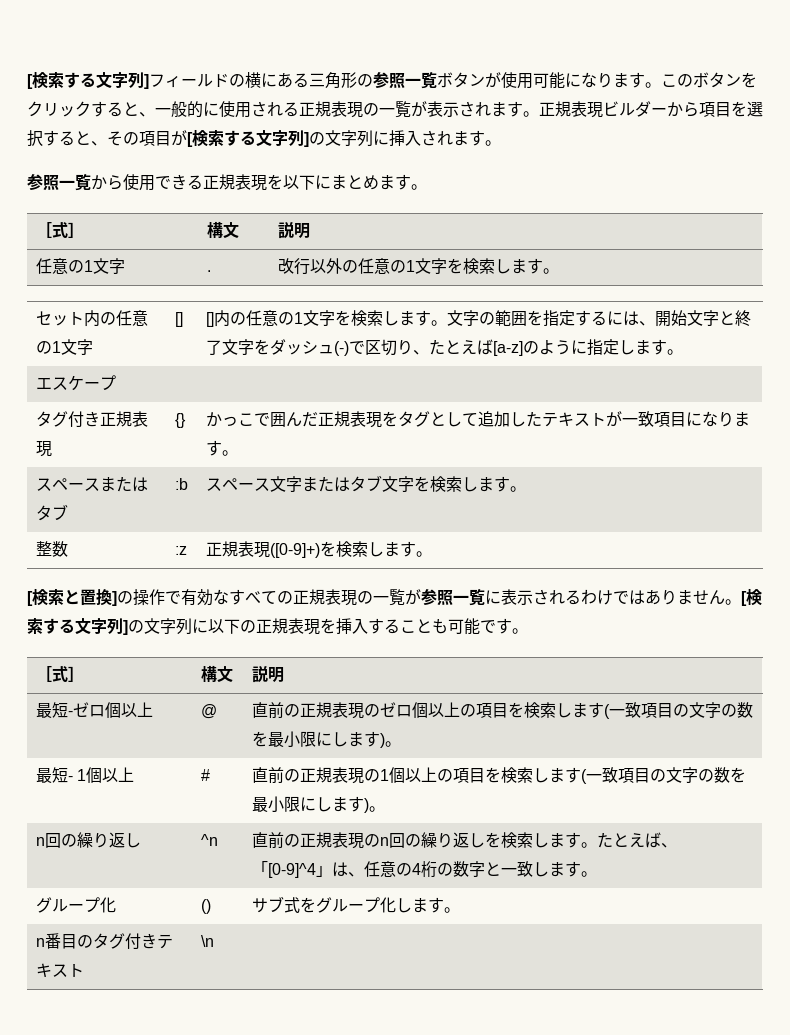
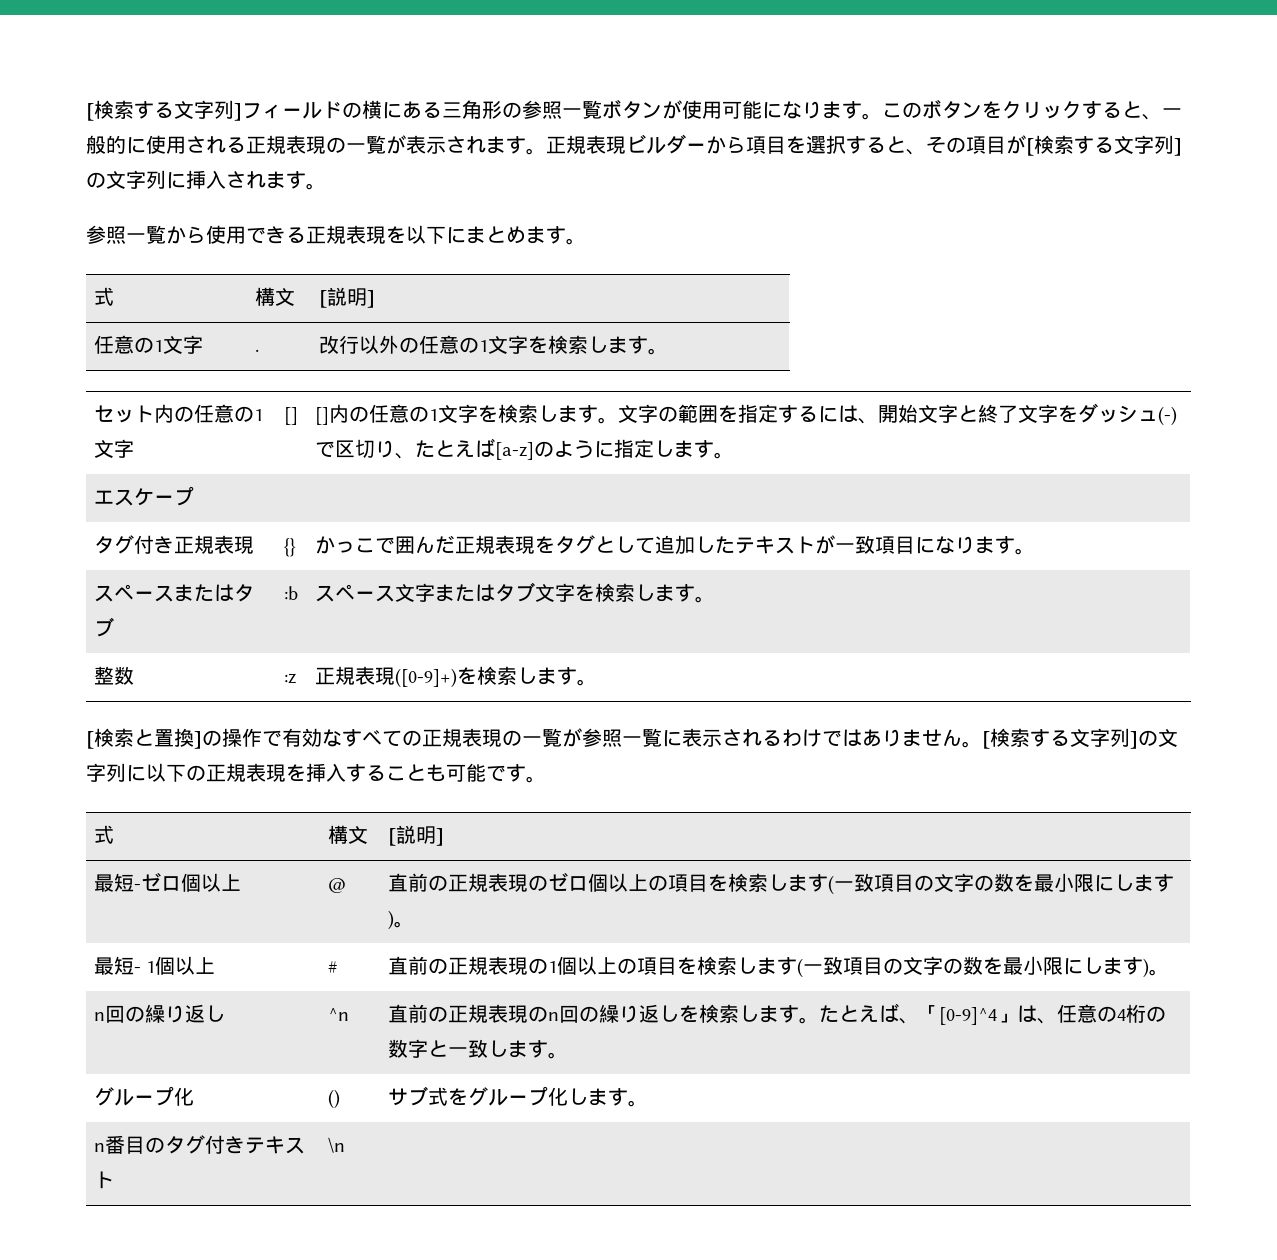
  参照一覧から使用できる正規表現を以下にまとめます。
- ［式］ | 構文 | 説明
+ 式 | 構文 | [説明]
  [検索する文字列]の文字列に以下の正規表現を挿入することも可能です。
- ［式］ | 構文 | 説明
+ 式 | 構文 | [説明]

